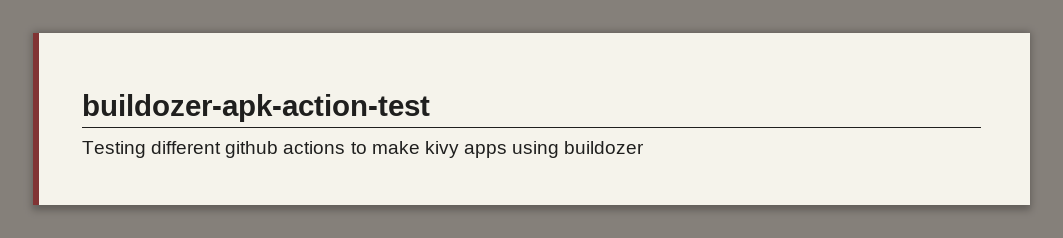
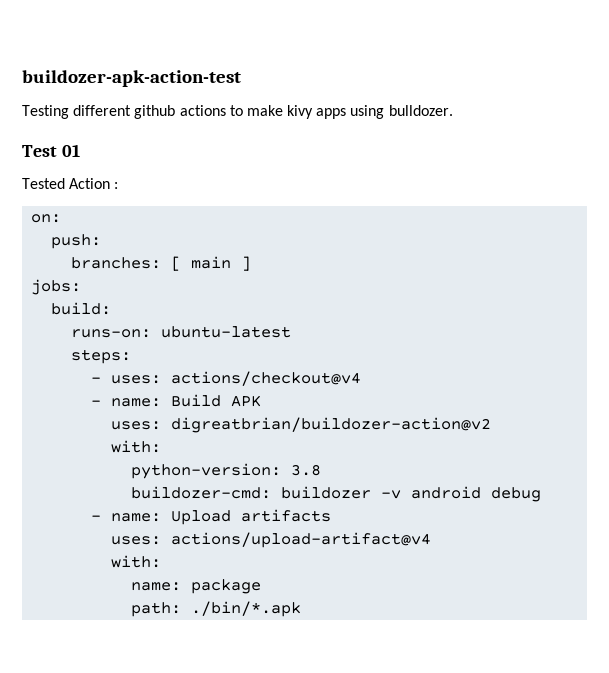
- Testing different github actions to make kivy apps using buildozer
+ Testing different github actions to make kivy apps using bulldozer.
+ Test 01
+ Tested Action :
+ on:
+ push:
+ branches: [ main ]
+ jobs:
+ build:
+ runs-on: ubuntu-latest
+ steps:
+ - uses: actions/checkout@v4
+ - name: Build APK
+ uses: digreatbrian/buildozer-action@v2
+ with:
+ python-version: 3.8
+ buildozer-cmd: buildozer -v android debug
+ - name: Upload artifacts
+ uses: actions/upload-artifact@v4
+ with:
+ name: package
+ path: ./bin/*.apk

